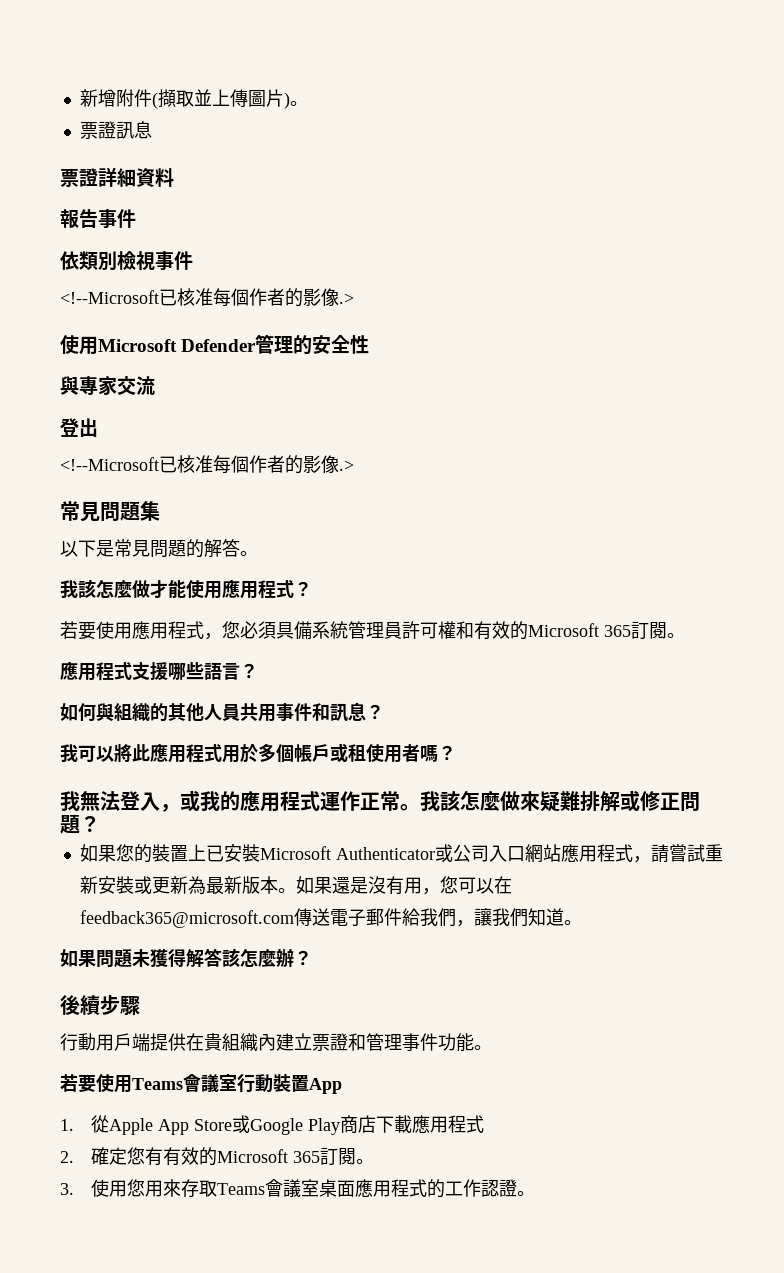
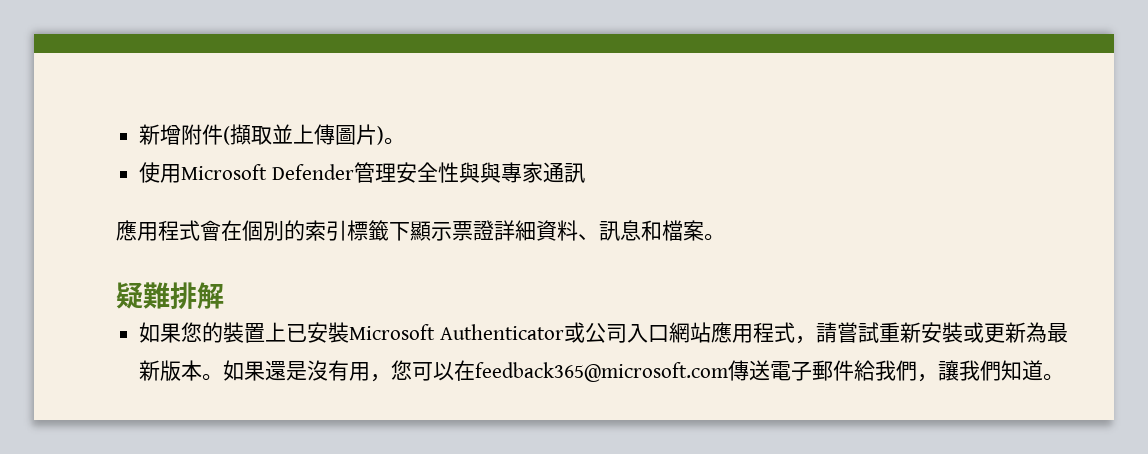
- 票證訊息
- 票證詳細資料
- 報告事件
- 依類別檢視事件
- <!--Microsoft已核准每個作者的影像.>
- 使用Microsoft Defender管理的安全性
- 與專家交流
- 登出
- <!--Microsoft已核准每個作者的影像.>
- 常見問題集
- 以下是常見問題的解答。
- 我該怎麼做才能使用應用程式？
- 若要使用應用程式，您必須具備系統管理員許可權和有效的Microsoft 365訂閱。
- 應用程式支援哪些語言？
- 如何與組織的其他人員共用事件和訊息？
- 我可以將此應用程式用於多個帳戶或租使用者嗎？
- 我無法登入，或我的應用程式運作正常。我該怎麼做來疑難排解或修正問題？
+ 使用Microsoft Defender管理安全性與與專家通訊
+ 應用程式會在個別的索引標籤下顯示票證詳細資料、訊息和檔案。
+ 疑難排解
- 如果問題未獲得解答該怎麼辦？
- 後續步驟
- 行動用戶端提供在貴組織內建立票證和管理事件功能。
- 若要使用Teams會議室行動裝置App
- 1.從Apple App Store或Google Play商店下載應用程式
- 2.確定您有有效的Microsoft 365訂閱。
- 3.使用您用來存取Teams會議室桌面應用程式的工作認證。

